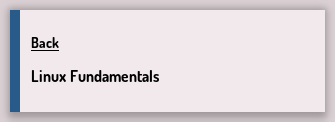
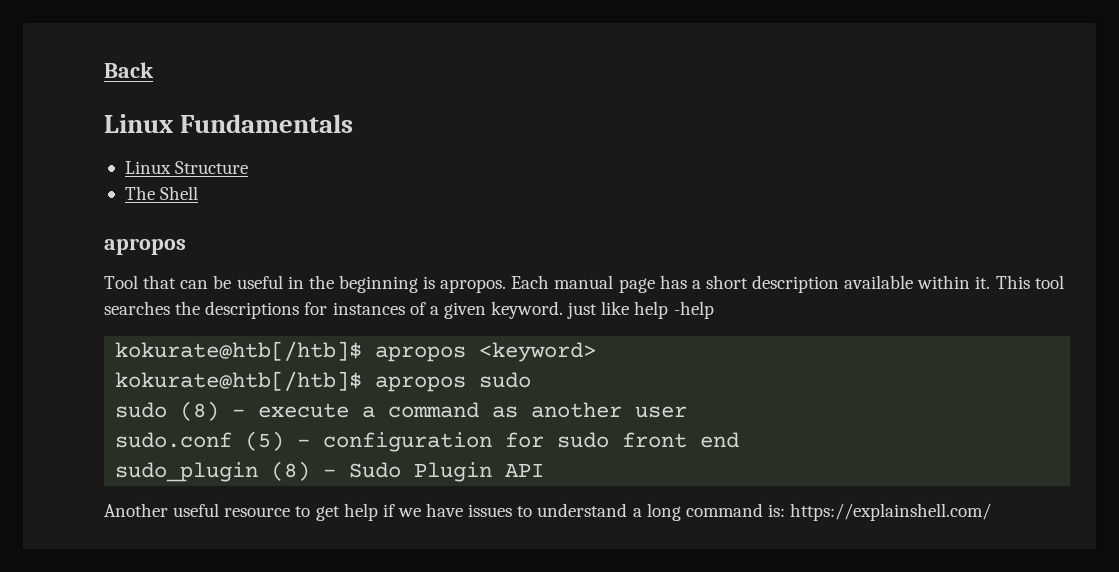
+ Linux Structure
+ The Shell
+ apropos
+ Tool that can be useful in the beginning is apropos. Each manual page has a short description available within it. This tool searches the descriptions for instances of a given keyword. just like help -help
+ kokurate@htb[/htb]$ apropos <keyword>
+ kokurate@htb[/htb]$ apropos sudo
+ sudo (8) - execute a command as another user
+ sudo.conf (5) - configuration for sudo front end
+ sudo_plugin (8) - Sudo Plugin API
+ Another useful resource to get help if we have issues to understand a long command is: https://explainshell.com/

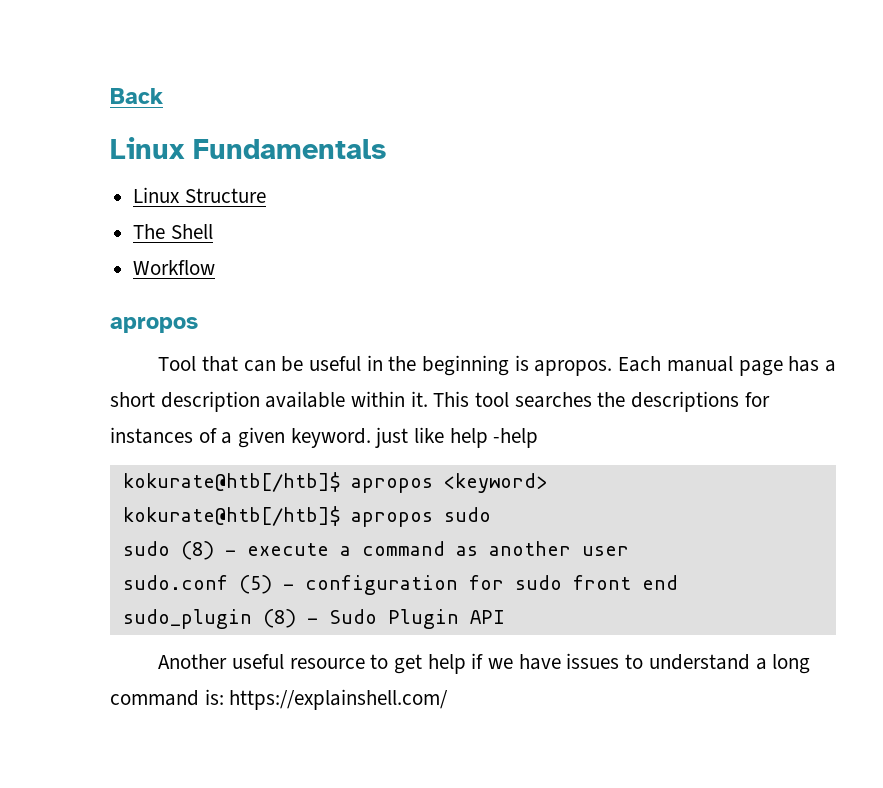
+ Workflow

